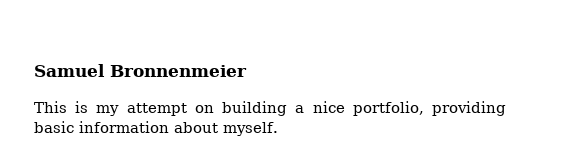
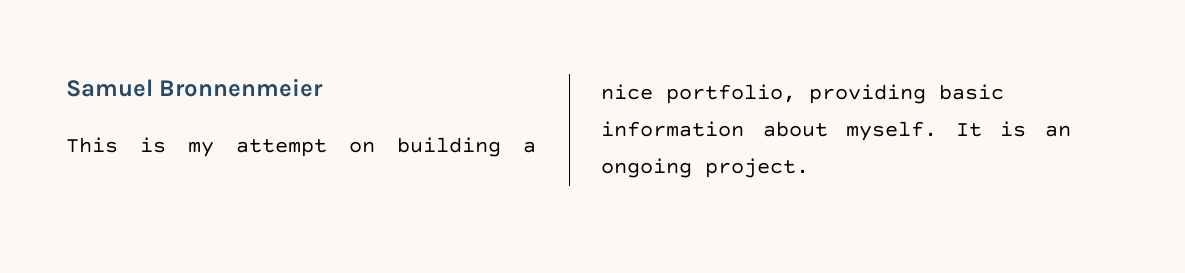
+ It is an ongoing project.

